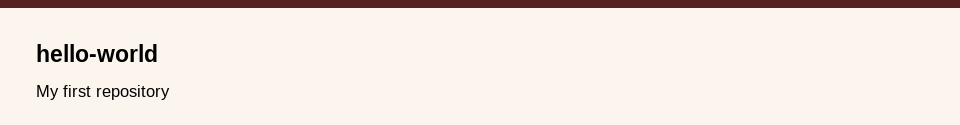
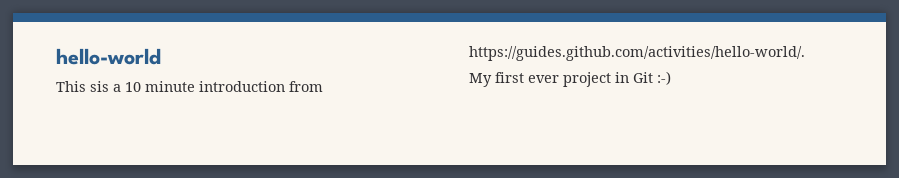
- My first repository
+ This sis a 10 minute introduction from https://guides.github.com/activities/hello-world/.
+ My first ever project in Git :-)

